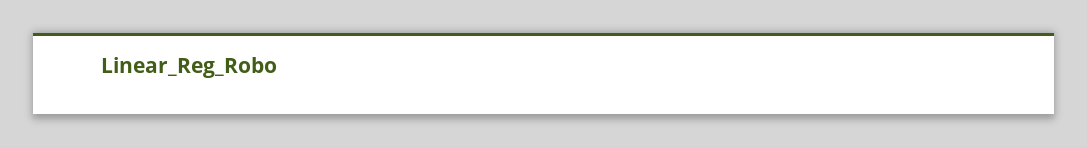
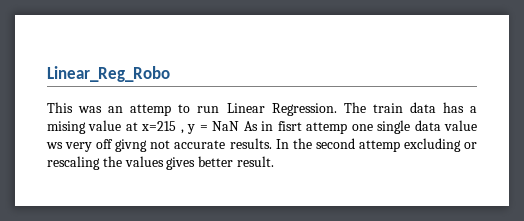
+ This was an attemp to run Linear Regression. The train data has a mising value at x=215 , y = NaN As in fisrt attemp one single data value ws very off givng not accurate results. In the second attemp excluding or rescaling the values gives better result.

